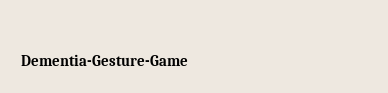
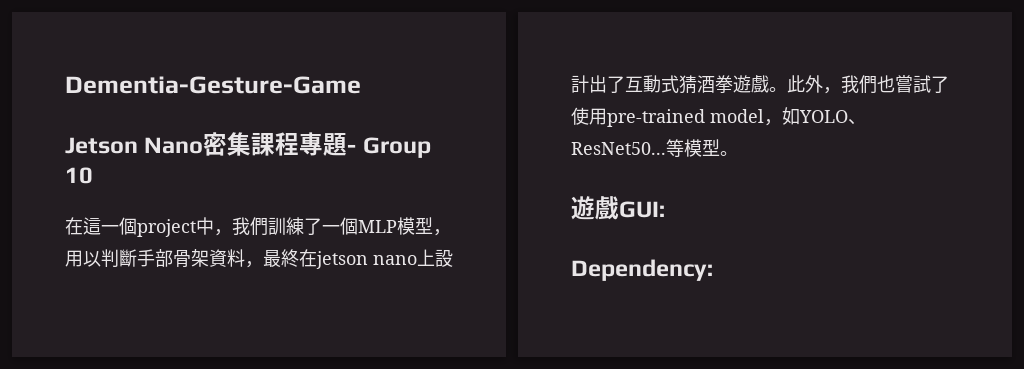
+ Jetson Nano密集課程專題- Group 10
+ 在這一個project中，我們訓練了一個MLP模型，用以判斷手部骨架資料，最終在jetson nano上設計出了互動式猜酒拳遊戲。此外，我們也嘗試了使用pre-trained model，如YOLO、ResNet50...等模型。
+ 遊戲GUI:
+ Dependency:

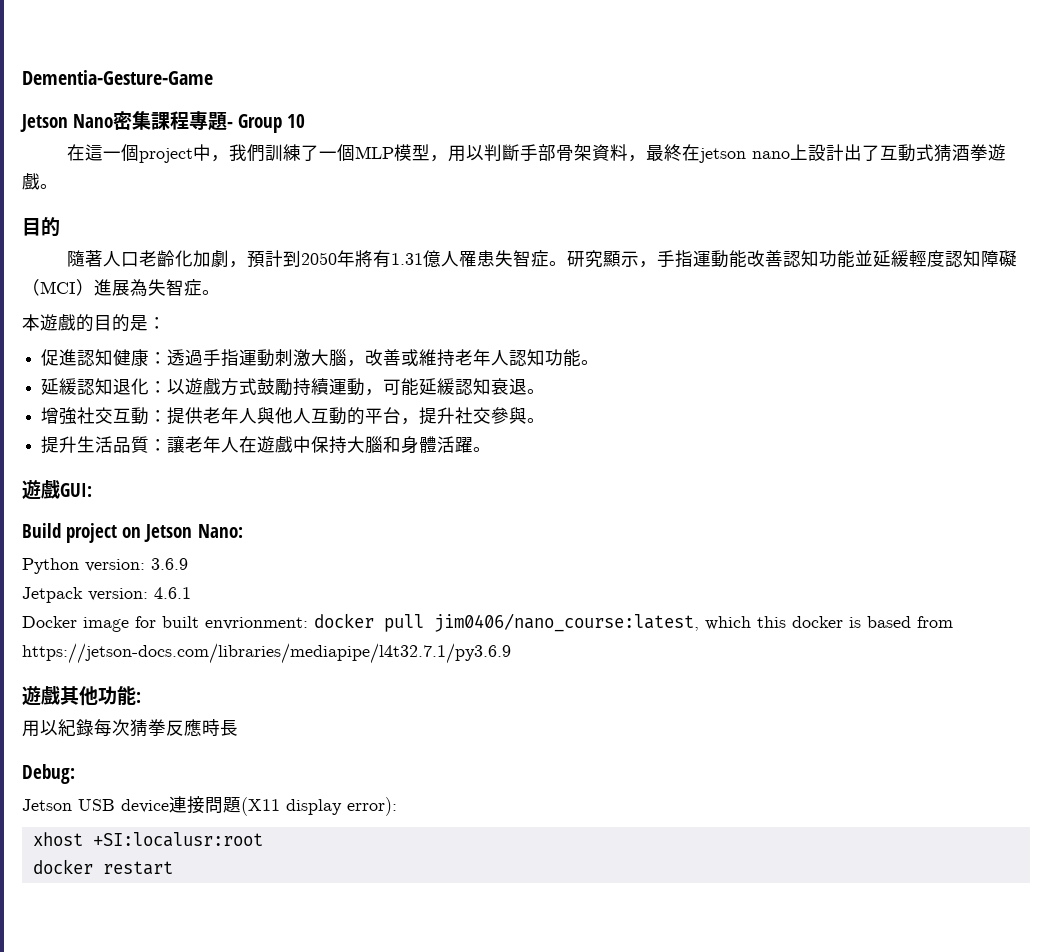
- 在這一個project中，我們訓練了一個MLP模型，用以判斷手部骨架資料，最終在jetson nano上設計出了互動式猜酒拳遊戲。此外，我們也嘗試了使用pre-trained model，如YOLO、ResNet50...等模型。
+ 在這一個project中，我們訓練了一個MLP模型，用以判斷手部骨架資料，最終在jetson nano上設計出了互動式猜酒拳遊戲。
+ 目的
+ 隨著人口老齡化加劇，預計到2050年將有1.31億人罹患失智症。研究顯示，手指運動能改善認知功能並延緩輕度認知障礙（MCI）進展為失智症。
+ 本遊戲的目的是：
+ 促進認知健康：透過手指運動刺激大腦，改善或維持老年人認知功能。
+ 延緩認知退化：以遊戲方式鼓勵持續運動，可能延緩認知衰退。
+ 增強社交互動：提供老年人與他人互動的平台，提升社交參與。
+ 提升生活品質：讓老年人在遊戲中保持大腦和身體活躍。
  遊戲GUI:
- Dependency:
+ Build project on Jetson Nano:
+ Python version: 3.6.9
+ Jetpack version: 4.6.1
+ Docker image for built envrionment: docker pull jim0406/nano_course:latest, which this docker is based from https://jetson-docs.com/libraries/mediapipe/l4t32.7.1/py3.6.9
+ 遊戲其他功能:
+ 用以紀錄每次猜拳反應時長
+ Debug:
+ Jetson USB device連接問題(X11 display error):
+ xhost +SI:localusr:root
+ docker restart

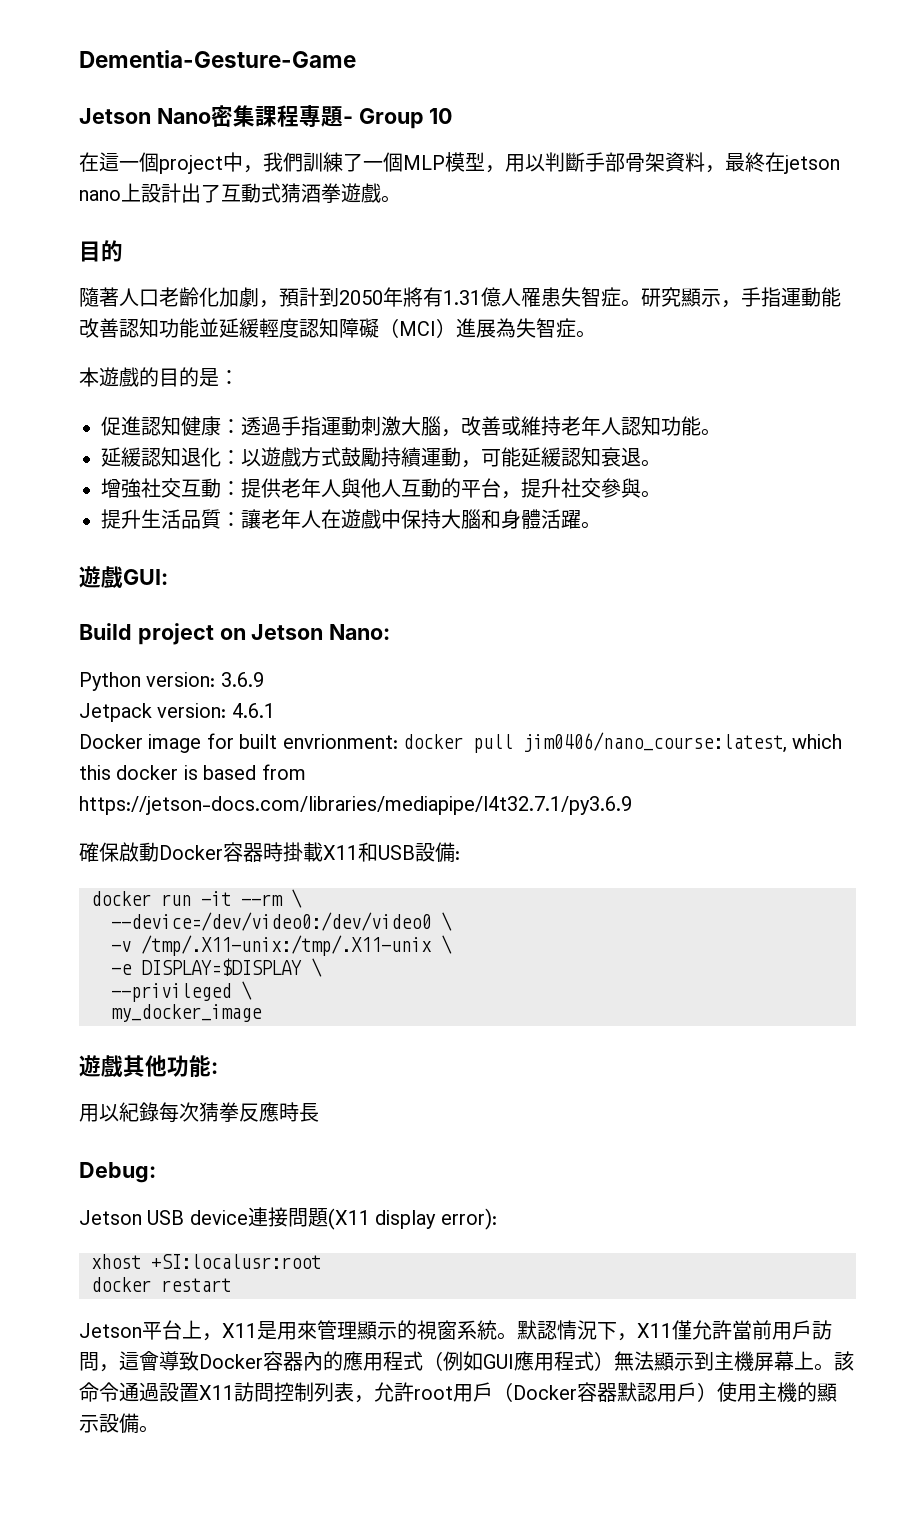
+ 確保啟動Docker容器時掛載X11和USB設備:
+ docker run -it --rm \
+ --device=/dev/video0:/dev/video0 \
+ -v /tmp/.X11-unix:/tmp/.X11-unix \
+ -e DISPLAY=$DISPLAY \
+ --privileged \
+ my_docker_image
+ Jetson平台上，X11是用來管理顯示的視窗系統。默認情況下，X11僅允許當前用戶訪問，這會導致Docker容器內的應用程式（例如GUI應用程式）無法顯示到主機屏幕上。該命令通過設置X11訪問控制列表，允許root用戶（Docker容器默認用戶）使用主機的顯示設備。

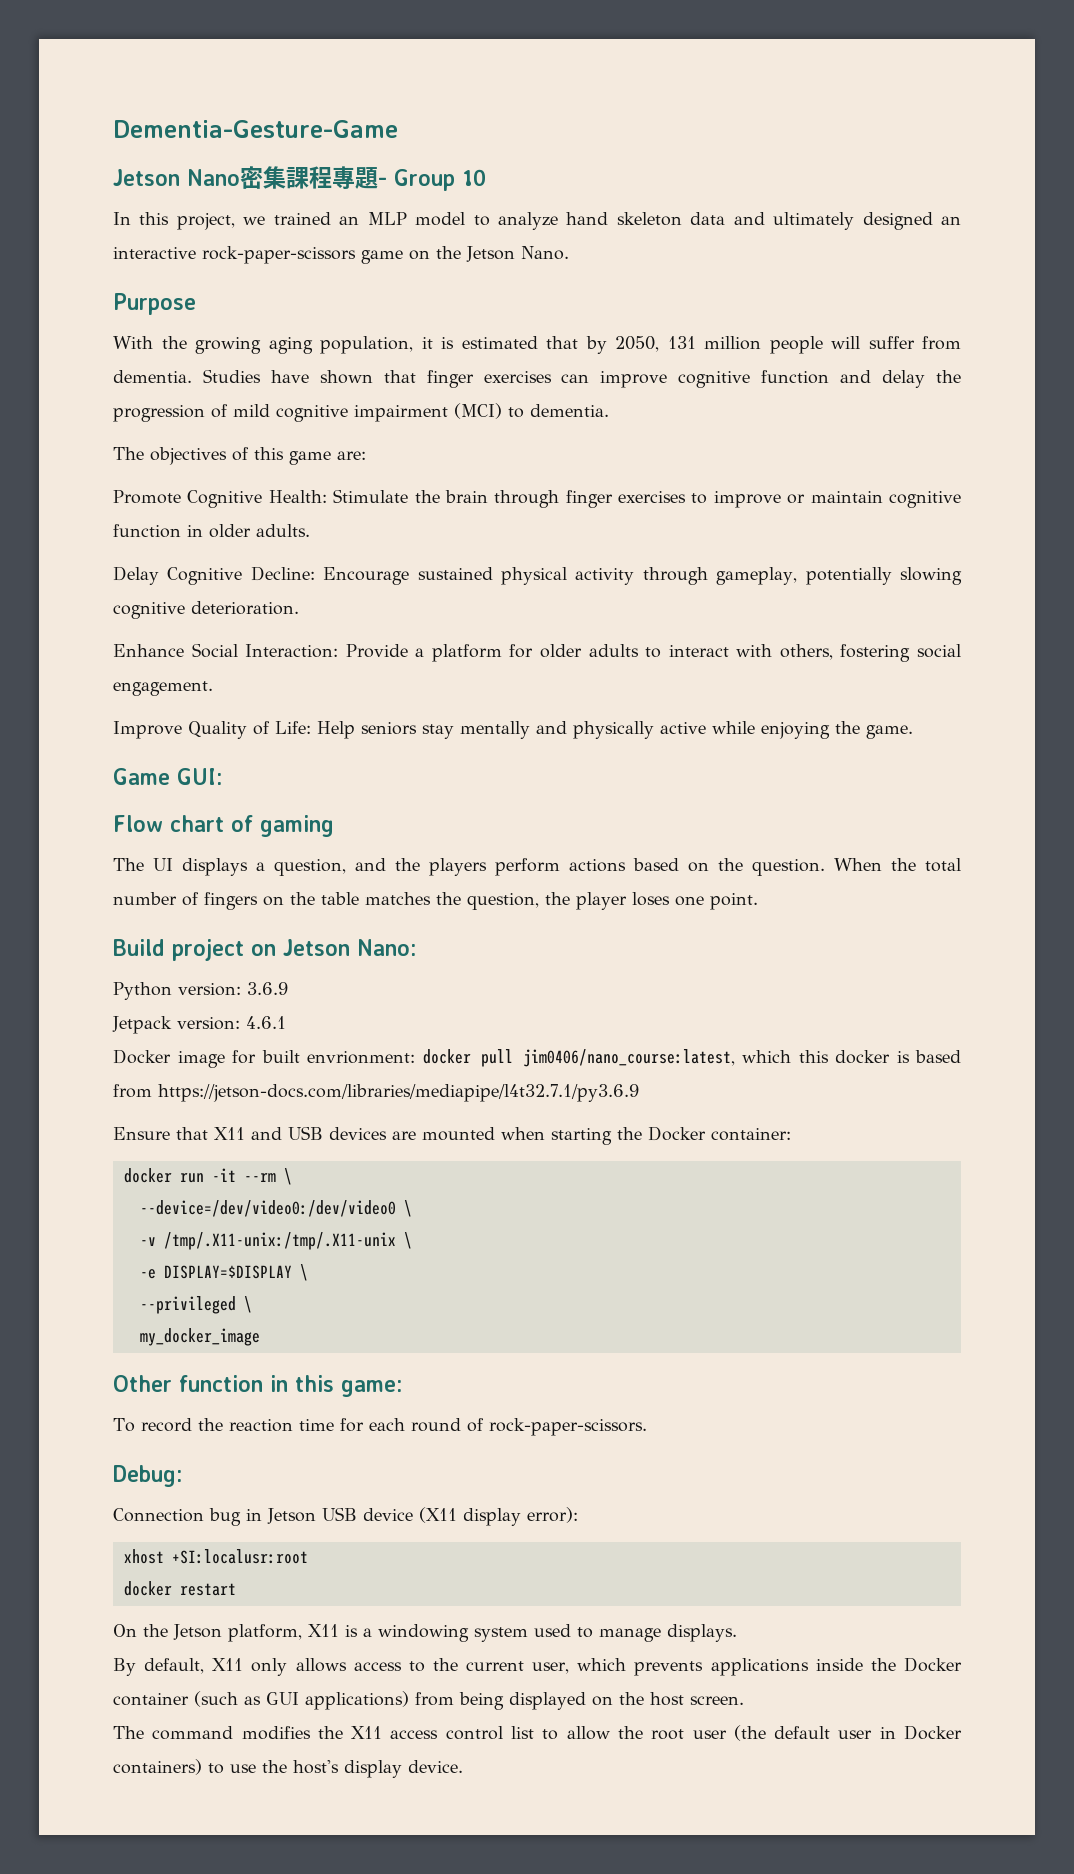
- 在這一個project中，我們訓練了一個MLP模型，用以判斷手部骨架資料，最終在jetson nano上設計出了互動式猜酒拳遊戲。
- 目的
- 隨著人口老齡化加劇，預計到2050年將有1.31億人罹患失智症。研究顯示，手指運動能改善認知功能並延緩輕度認知障礙（MCI）進展為失智症。
- 本遊戲的目的是：
- 促進認知健康：透過手指運動刺激大腦，改善或維持老年人認知功能。
- 延緩認知退化：以遊戲方式鼓勵持續運動，可能延緩認知衰退。
- 增強社交互動：提供老年人與他人互動的平台，提升社交參與。
- 提升生活品質：讓老年人在遊戲中保持大腦和身體活躍。
- 遊戲GUI:
+ In this project, we trained an MLP model to analyze hand skeleton data and ultimately designed an interactive rock-paper-scissors game on the Jetson Nano.
+ Purpose
+ With the growing aging population, it is estimated that by 2050, 131 million people will suffer from dementia. Studies have shown that finger exercises can improve cognitive function and delay the progression of mild cognitive impairment (MCI) to dementia.
+ The objectives of this game are:
+ Promote Cognitive Health: Stimulate the brain through finger exercises to improve or maintain cognitive function in older adults.
+ Delay Cognitive Decline: Encourage sustained physical activity through gameplay, potentially slowing cognitive deterioration.
+ Enhance Social Interaction: Provide a platform for older adults to interact with others, fostering social engagement.
+ Improve Quality of Life: Help seniors stay mentally and physically active while enjoying the game.
+ Game GUI:
+ Flow chart of gaming
+ The UI displays a question, and the players perform actions based on the question. When the total number of fingers on the table matches the question, the player loses one point.
- 確保啟動Docker容器時掛載X11和USB設備:
+ Ensure that X11 and USB devices are mounted when starting the Docker container:
- 遊戲其他功能:
- 用以紀錄每次猜拳反應時長
+ Other function in this game:
+ To record the reaction time for each round of rock-paper-scissors.
  Debug:
- Jetson USB device連接問題(X11 display error):
+ Connection bug in Jetson USB device (X11 display error):
- Jetson平台上，X11是用來管理顯示的視窗系統。默認情況下，X11僅允許當前用戶訪問，這會導致Docker容器內的應用程式（例如GUI應用程式）無法顯示到主機屏幕上。該命令通過設置X11訪問控制列表，允許root用戶（Docker容器默認用戶）使用主機的顯示設備。
+ On the Jetson platform, X11 is a windowing system used to manage displays.
+ By default, X11 only allows access to the current user, which prevents applications inside the Docker container (such as GUI applications) from being displayed on the host screen.
+ The command modifies the X11 access control list to allow the root user (the default user in Docker containers) to use the host's display device.

